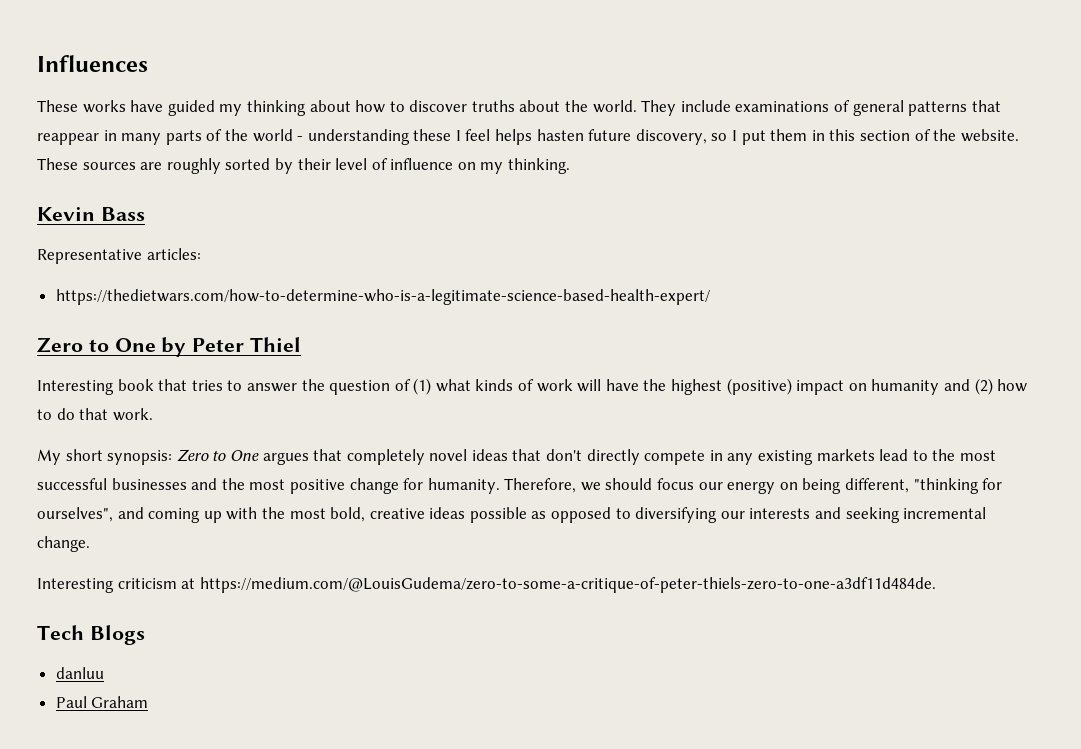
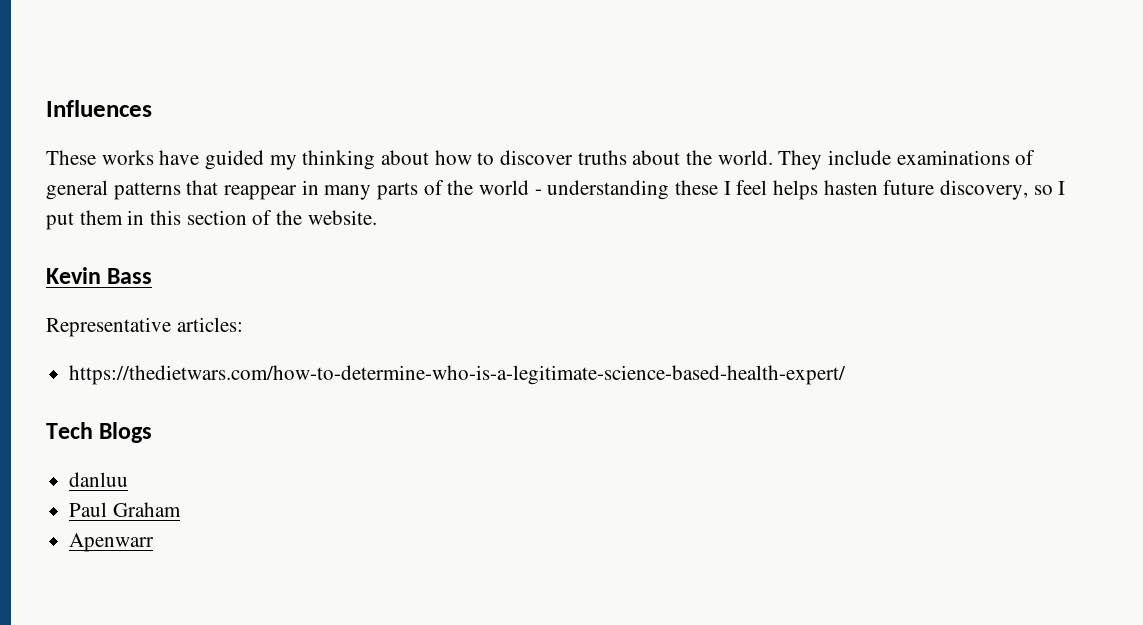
- These sources are roughly sorted by their level of influence on my thinking.
- Zero to One by Peter Thiel
- Interesting book that tries to answer the question of (1) what kinds of work will have the highest (positive) impact on humanity and (2) how to do that work.
- My short synopsis: Zero to One argues that completely novel ideas that don't directly compete in any existing markets lead to the most successful businesses and the most positive change for humanity. Therefore, we should focus our energy on being different, "thinking for ourselves", and coming up with the most bold, creative ideas possible as opposed to diversifying our interests and seeking incremental change.
- Interesting criticism at https://medium.com/@LouisGudema/zero-to-some-a-critique-of-peter-thiels-zero-to-one-a3df11d484de.
+ Apenwarr

